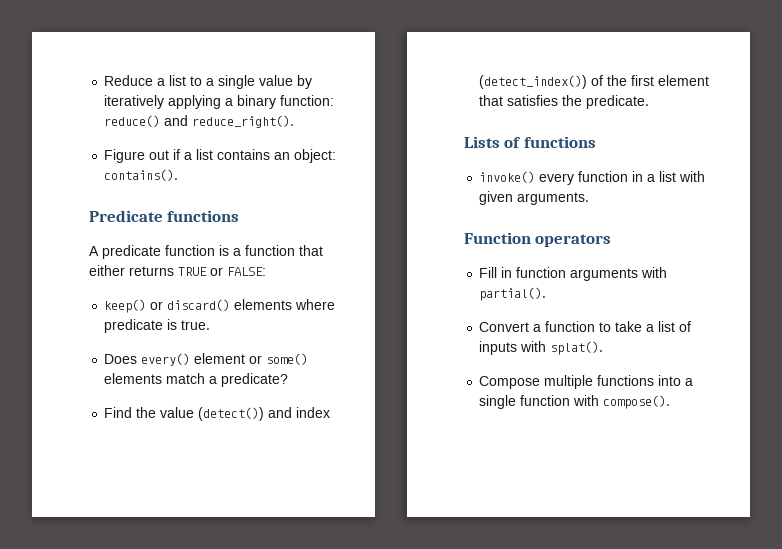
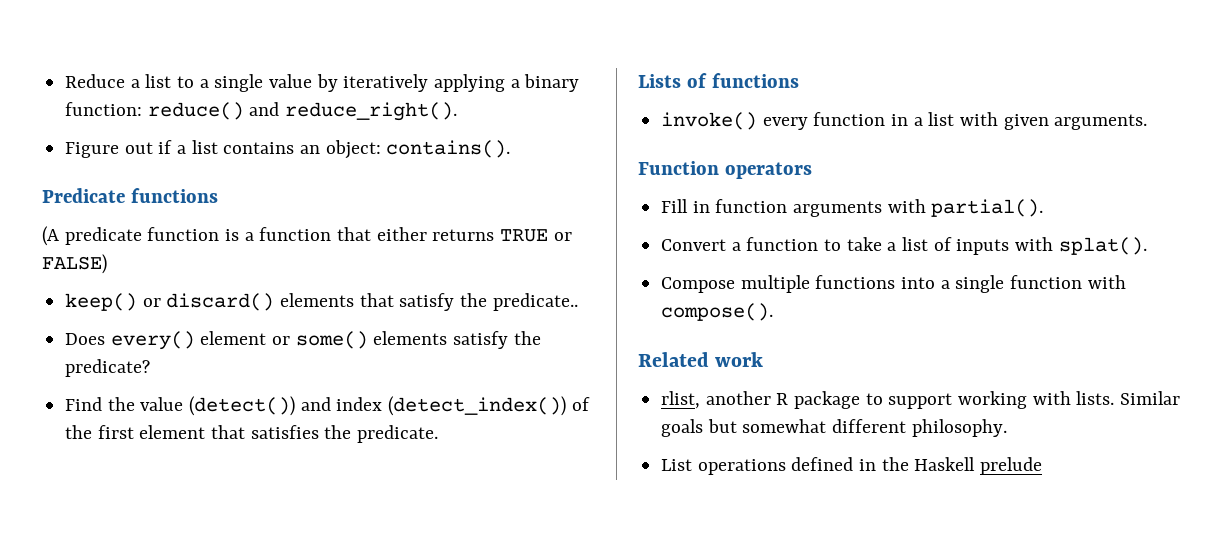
- A predicate function is a function that either returns TRUE or FALSE:
+ (A predicate function is a function that either returns TRUE or FALSE)
- keep() or discard() elements where predicate is true.
+ keep() or discard() elements that satisfy the predicate..
- Does every() element or some() elements match a predicate?
+ Does every() element or some() elements satisfy the predicate?
+ Related work
+ rlist, another R package to support working with lists. Similar goals but somewhat different philosophy.
+ List operations defined in the Haskell prelude

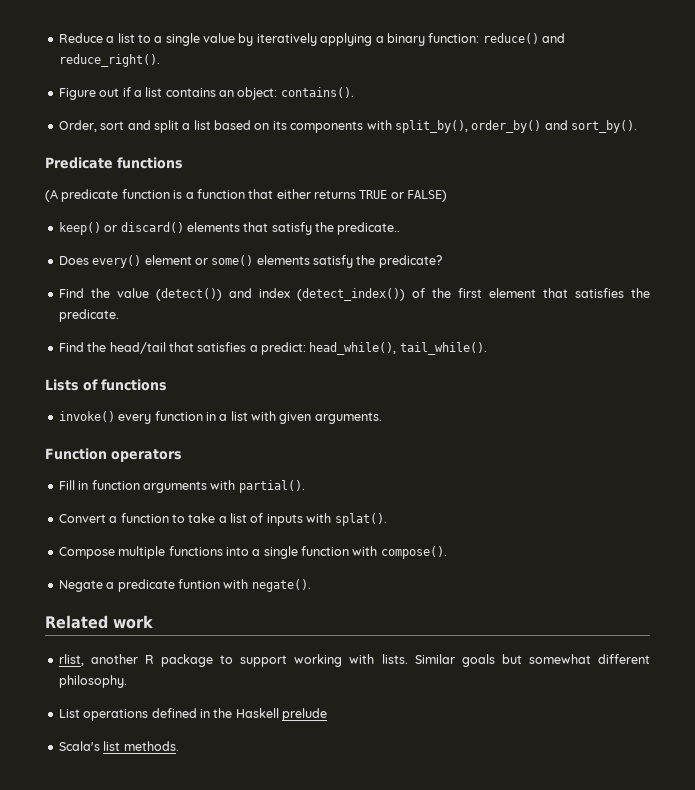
+ Order, sort and split a list based on its components with split_by(), order_by() and sort_by().
+ Find the head/tail that satisfies a predict: head_while(), tail_while().
+ Negate a predicate funtion with negate().
+ Scala's list methods.

